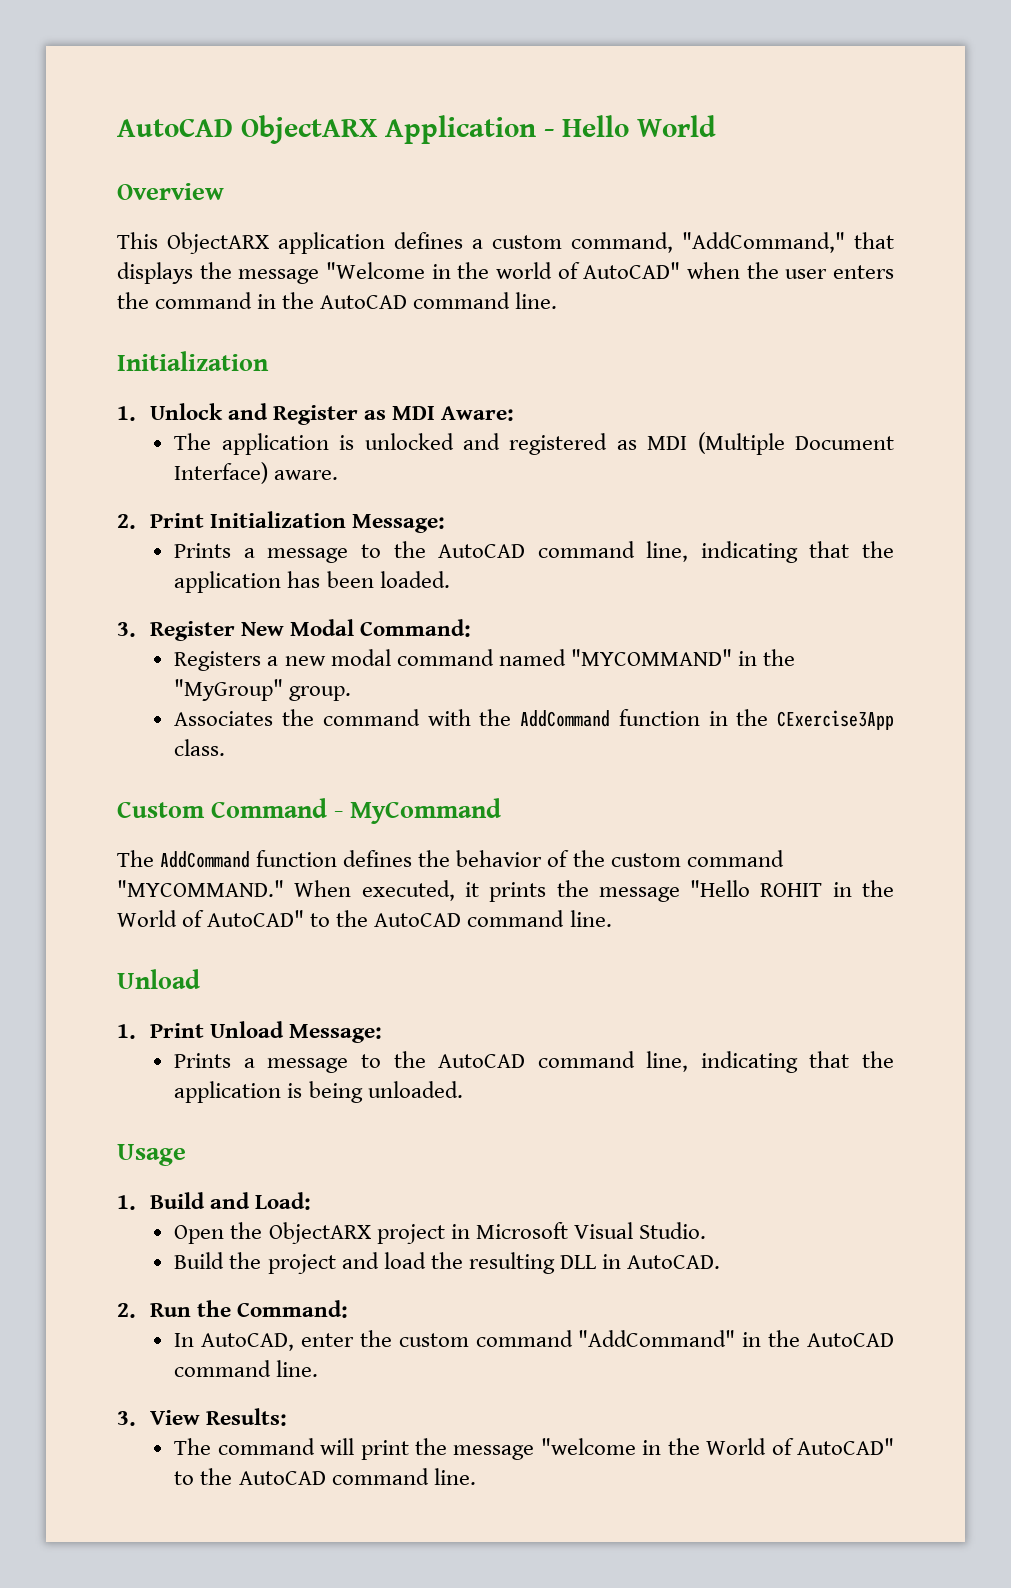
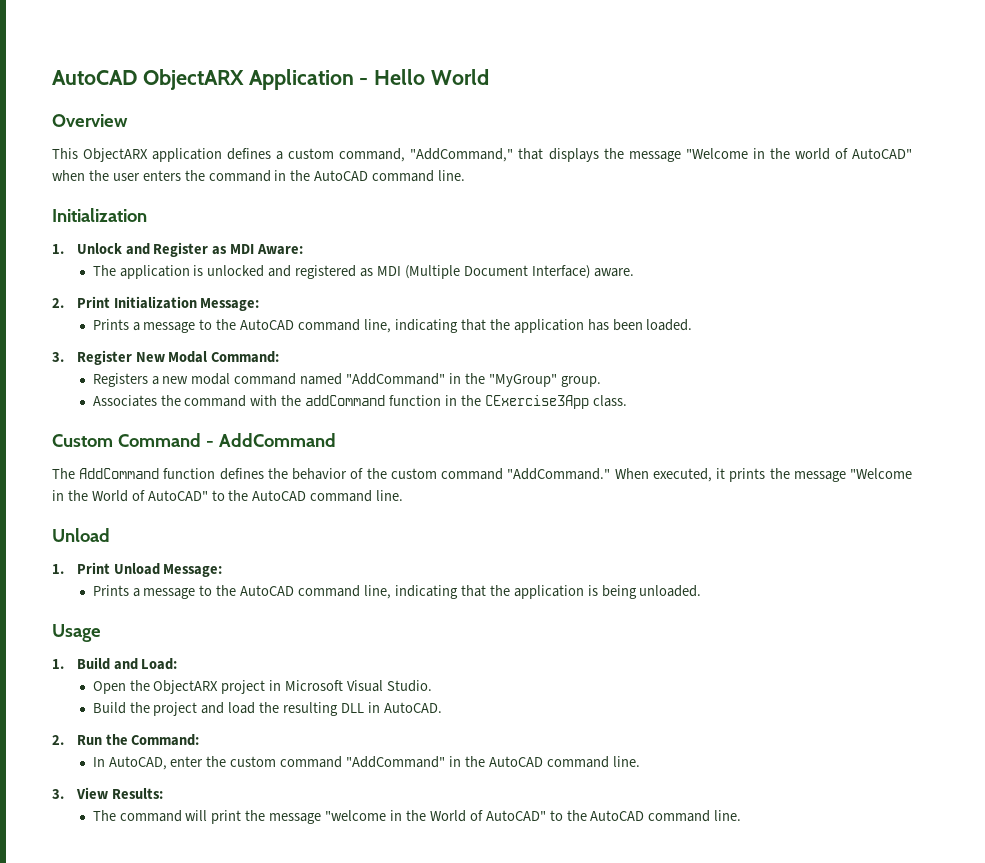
- Registers a new modal command named "MYCOMMAND" in the "MyGroup" group.
+ Registers a new modal command named "AddCommand" in the "MyGroup" group.
- Associates the command with the AddCommand function in the CExercise3App class.
+ Associates the command with the addCommand function in the CExercise3App class.
- Custom Command - MyCommand
+ Custom Command - AddCommand
- The AddCommand function defines the behavior of the custom command "MYCOMMAND."
+ The AddCommand function defines the behavior of the custom command "AddCommand."
- When executed, it prints the message "Hello ROHIT in the World of AutoCAD" to the AutoCAD command line.
+ When executed, it prints the message "Welcome in the World of AutoCAD" to the AutoCAD command line.

